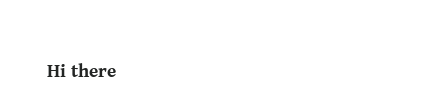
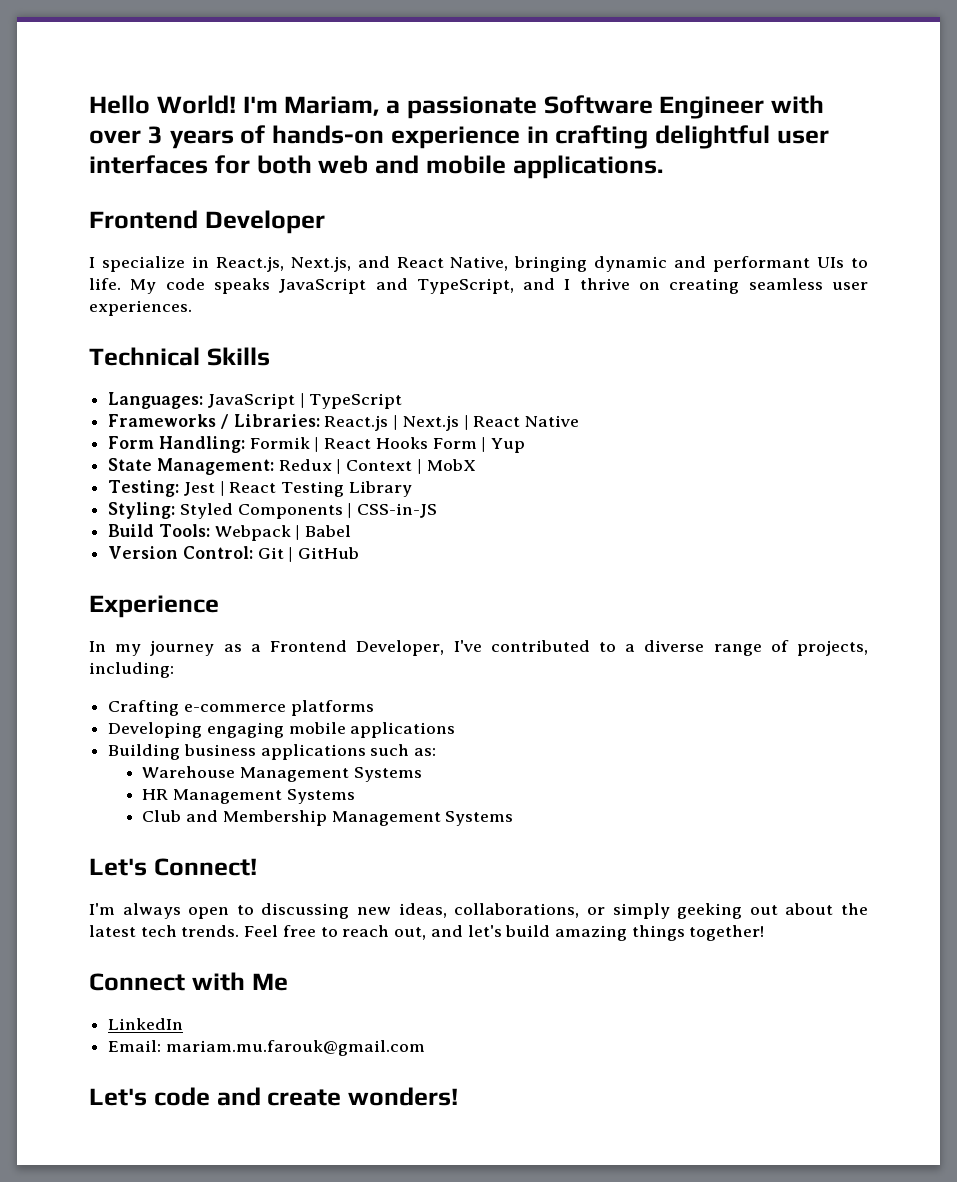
- Hi there
+ Hello World! I'm Mariam, a passionate Software Engineer with over 3 years of hands-on experience in crafting delightful user interfaces for both web and mobile applications.
+ Frontend Developer
+ I specialize in React.js, Next.js, and React Native, bringing dynamic and performant UIs to life. My code speaks JavaScript and TypeScript, and I thrive on creating seamless user experiences.
+ Technical Skills
+ Languages: JavaScript | TypeScript
+ Frameworks / Libraries: React.js | Next.js | React Native
+ Form Handling: Formik | React Hooks Form | Yup
+ State Management: Redux | Context | MobX
+ Testing: Jest | React Testing Library
+ Styling: Styled Components | CSS-in-JS
+ Build Tools: Webpack | Babel
+ Version Control: Git | GitHub
+ Experience
+ In my journey as a Frontend Developer, I've contributed to a diverse range of projects, including:
+ Crafting e-commerce platforms
+ Developing engaging mobile applications
+ Building business applications such as:
+ Warehouse Management Systems
+ HR Management Systems
+ Club and Membership Management Systems
+ Let's Connect!
+ I'm always open to discussing new ideas, collaborations, or simply geeking out about the latest tech trends. Feel free to reach out, and let's build amazing things together!
+ Connect with Me
+ LinkedIn
+ Email: mariam.mu.farouk@gmail.com
+ Let's code and create wonders!

